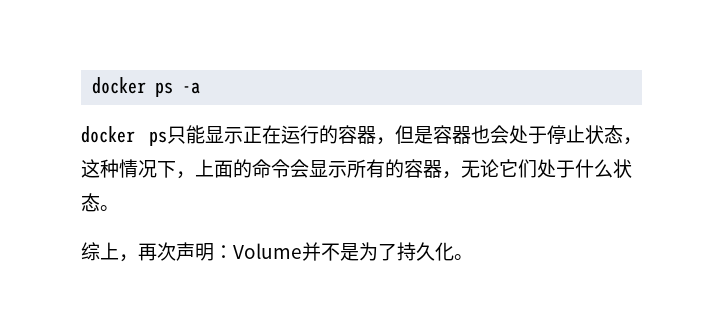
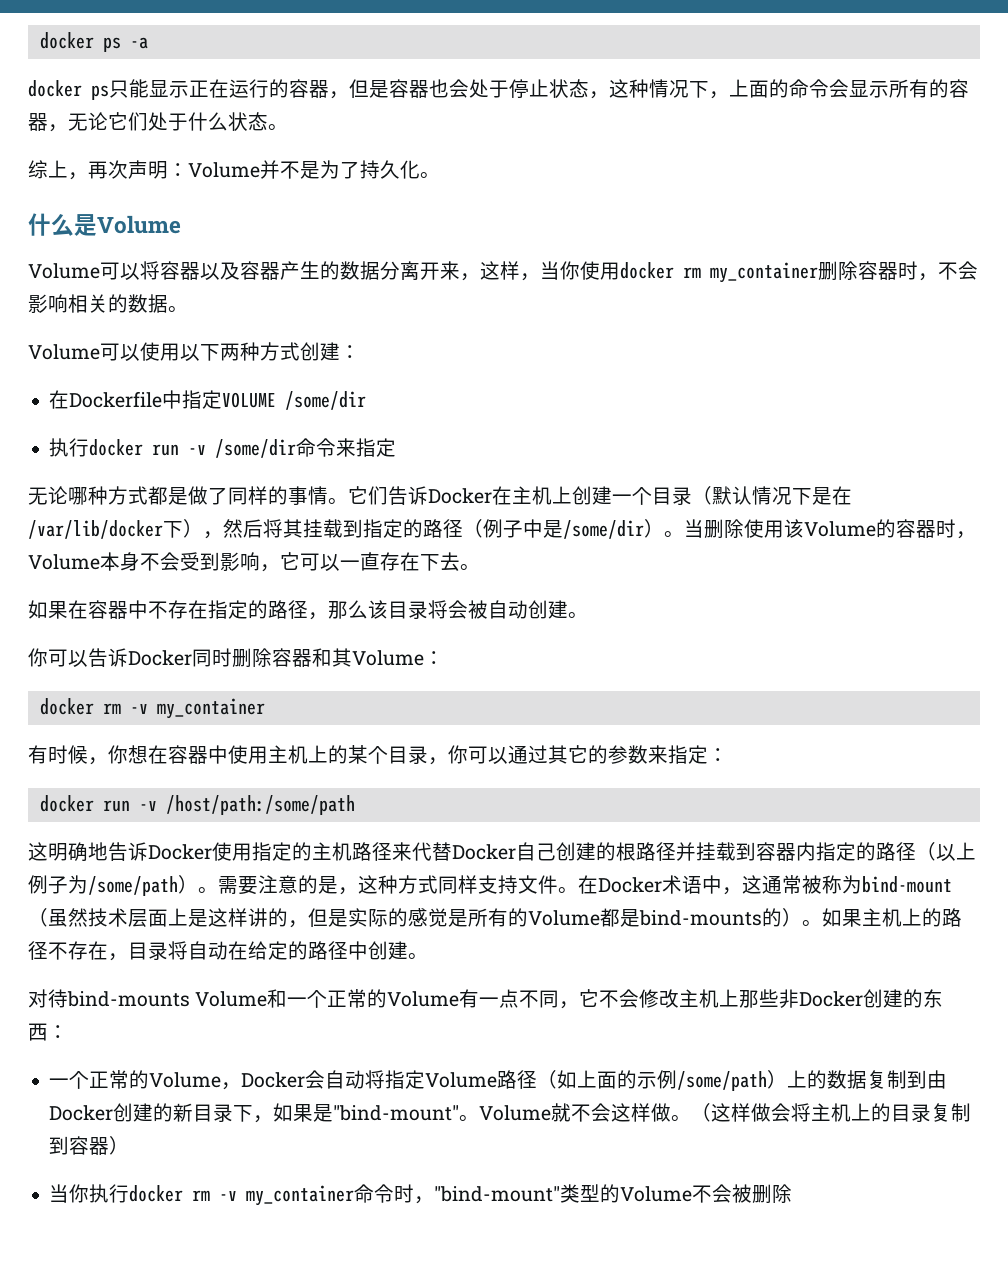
+ 什么是Volume
+ Volume可以将容器以及容器产生的数据分离开来，这样，当你使用docker rm my_container删除容器时，不会影响相关的数据。
+ Volume可以使用以下两种方式创建：
+ 在Dockerfile中指定VOLUME /some/dir
+ 执行docker run -v /some/dir命令来指定
+ 无论哪种方式都是做了同样的事情。它们告诉Docker在主机上创建一个目录（默认情况下是在/var/lib/docker下），然后将其挂载到指定的路径（例子中是/some/dir）。当删除使用该Volume的容器时，Volume本身不会受到影响，它可以一直存在下去。
+ 如果在容器中不存在指定的路径，那么该目录将会被自动创建。
+ 你可以告诉Docker同时删除容器和其Volume：
+ docker rm -v my_container
+ 有时候，你想在容器中使用主机上的某个目录，你可以通过其它的参数来指定：
+ docker run -v /host/path:/some/path
+ 这明确地告诉Docker使用指定的主机路径来代替Docker自己创建的根路径并挂载到容器内指定的路径（以上例子为/some/path）。需要注意的是，这种方式同样支持文件。在Docker术语中，这通常被称为bind-mount（虽然技术层面上是这样讲的，但是实际的感觉是所有的Volume都是bind-mounts的）。如果主机上的路径不存在，目录将自动在给定的路径中创建。
+ 对待bind-mounts Volume和一个正常的Volume有一点不同，它不会修改主机上那些非Docker创建的东西：
+ 一个正常的Volume，Docker会自动将指定Volume路径（如上面的示例/some/path）上的数据复制到由Docker创建的新目录下，如果是"bind-mount"。Volume就不会这样做。（这样做会将主机上的目录复制到容器）
+ 当你执行docker rm -v my_container命令时，"bind-mount"类型的Volume不会被删除

